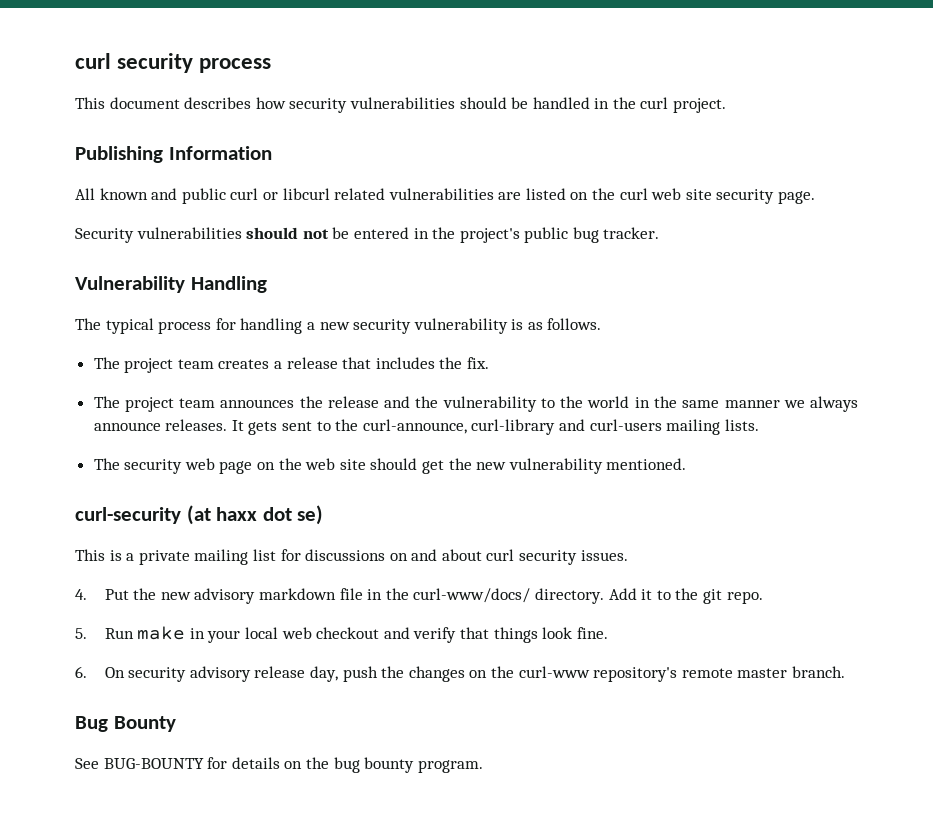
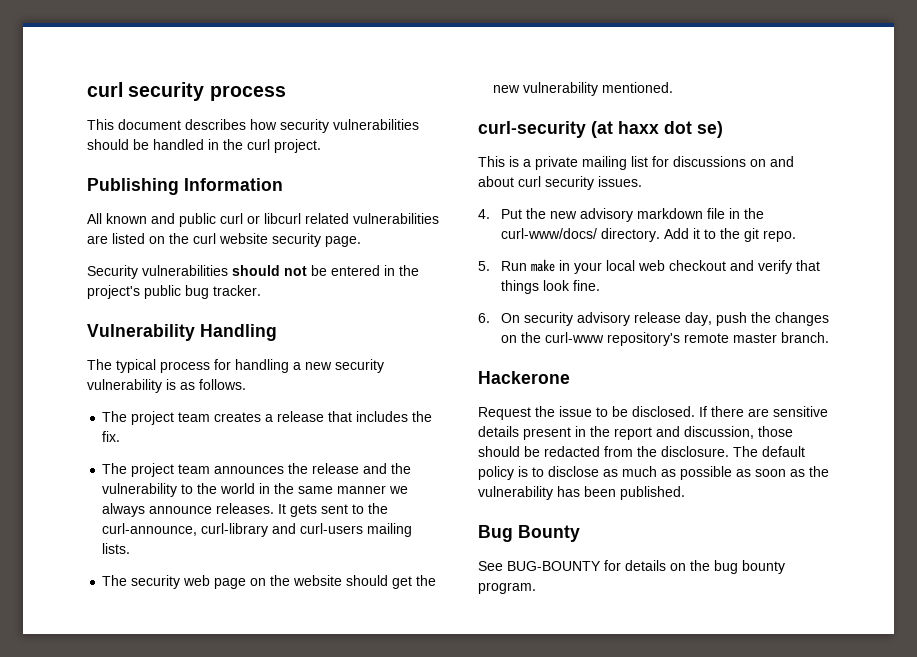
- All known and public curl or libcurl related vulnerabilities are listed on the curl web site security page.
+ All known and public curl or libcurl related vulnerabilities are listed on the curl website security page.
- The security web page on the web site should get the new vulnerability mentioned.
+ The security web page on the website should get the new vulnerability mentioned.
+ Hackerone
+ Request the issue to be disclosed. If there are sensitive details present in the report and discussion, those should be redacted from the disclosure. The default policy is to disclose as much as possible as soon as the vulnerability has been published.

